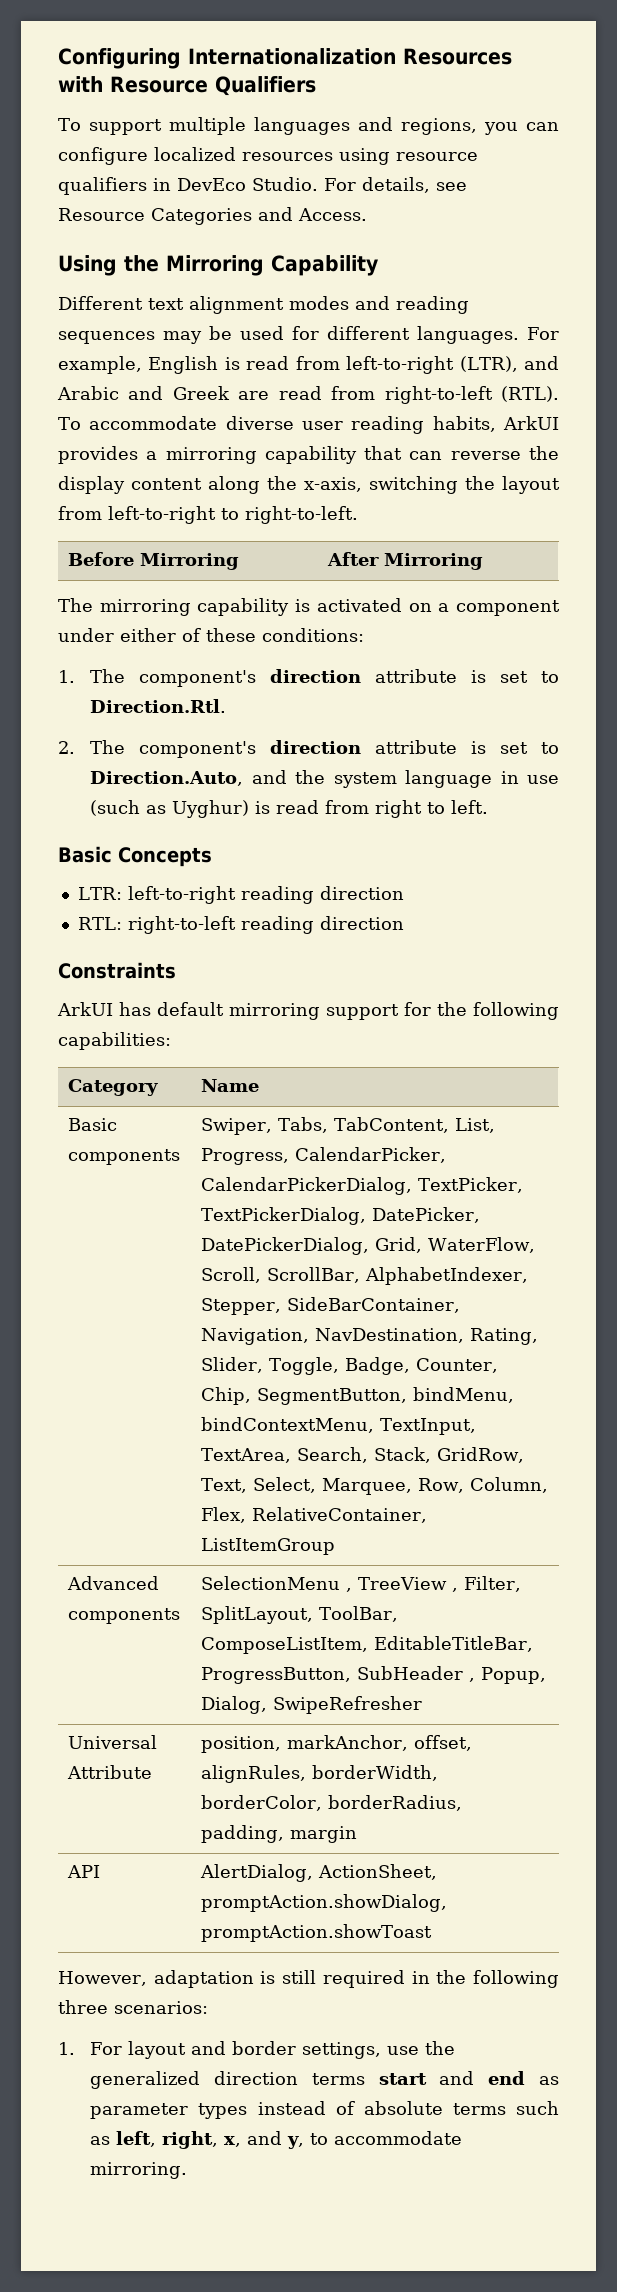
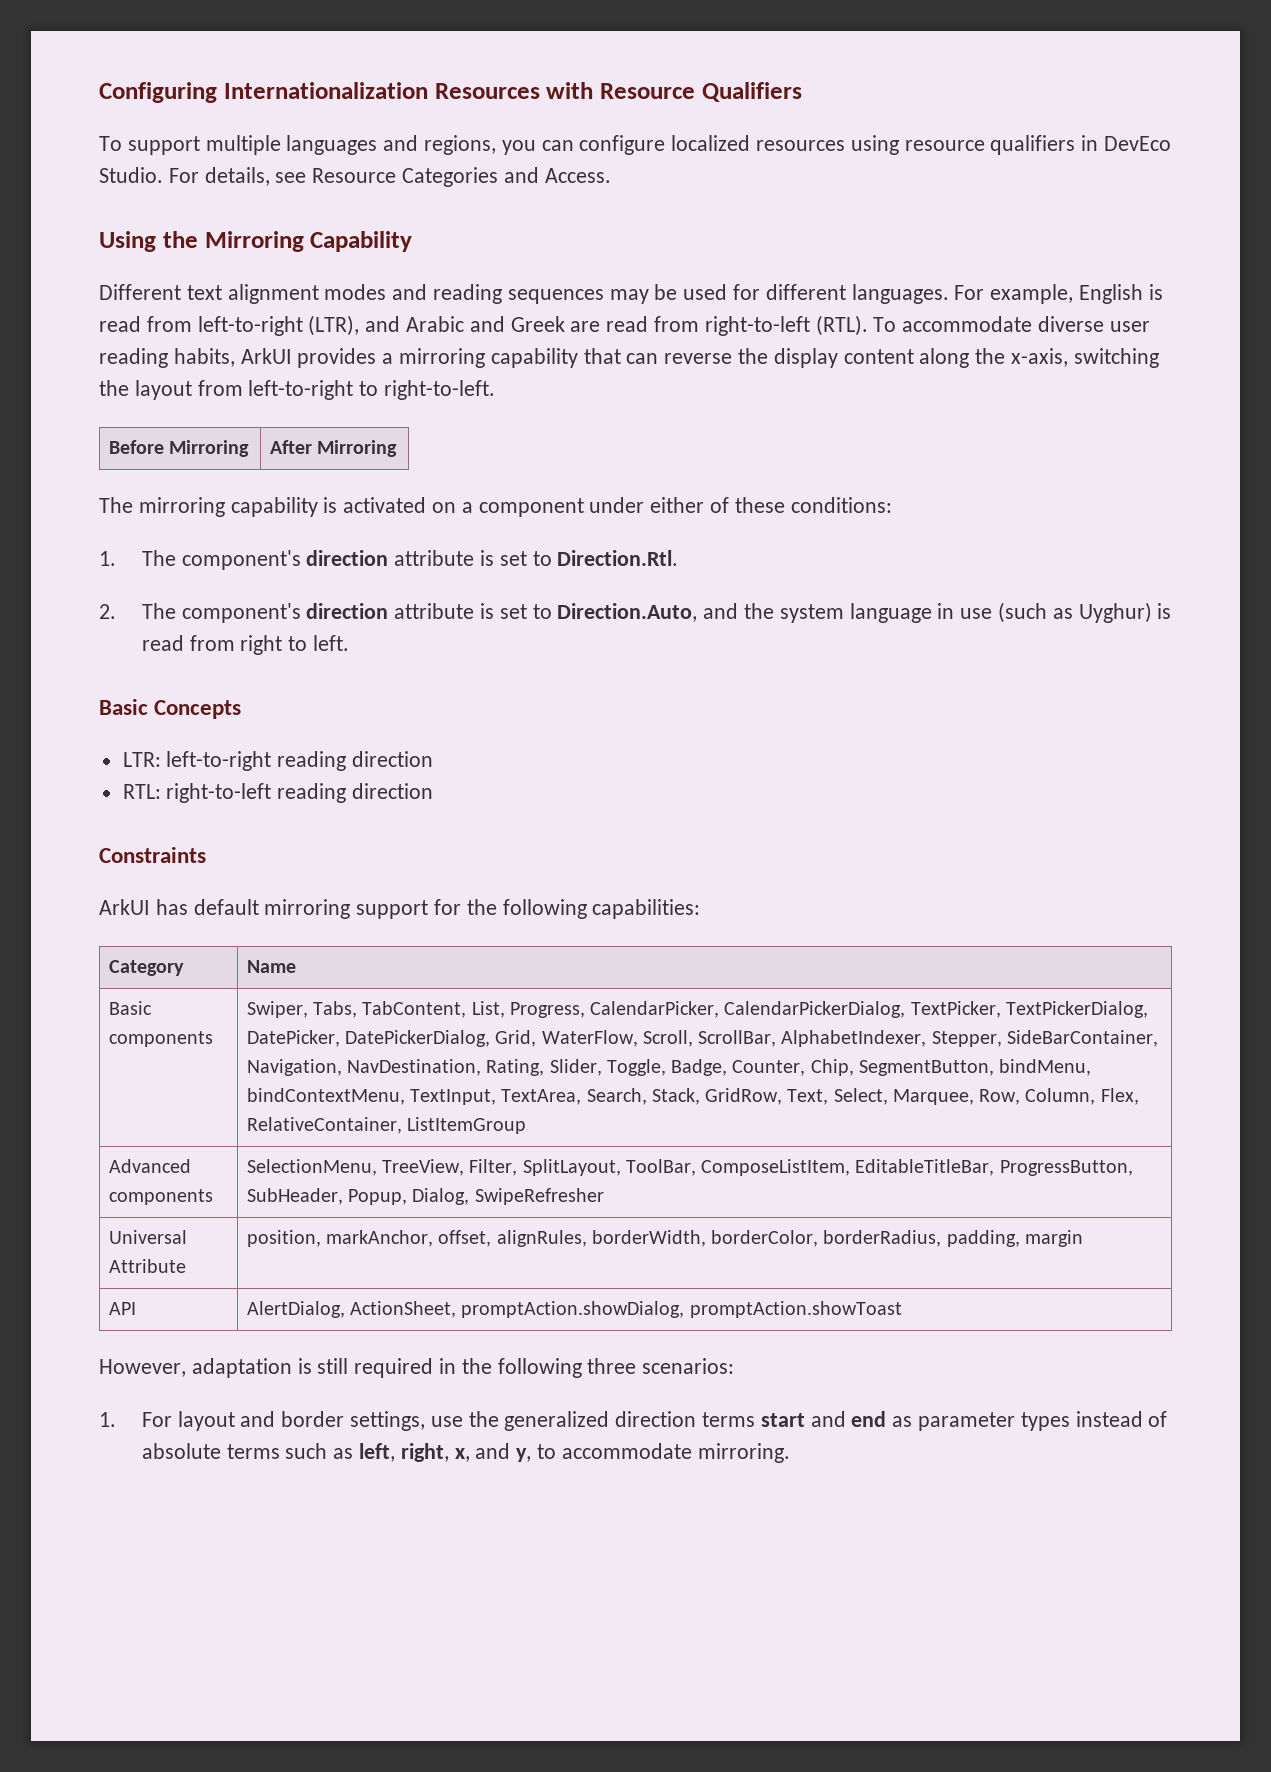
- Advanced components | SelectionMenu , TreeView , Filter, SplitLayout, ToolBar, ComposeListItem, EditableTitleBar, ProgressButton, SubHeader , Popup, Dialog, SwipeRefresher
+ Advanced components | SelectionMenu, TreeView, Filter, SplitLayout, ToolBar, ComposeListItem, EditableTitleBar, ProgressButton, SubHeader, Popup, Dialog, SwipeRefresher

